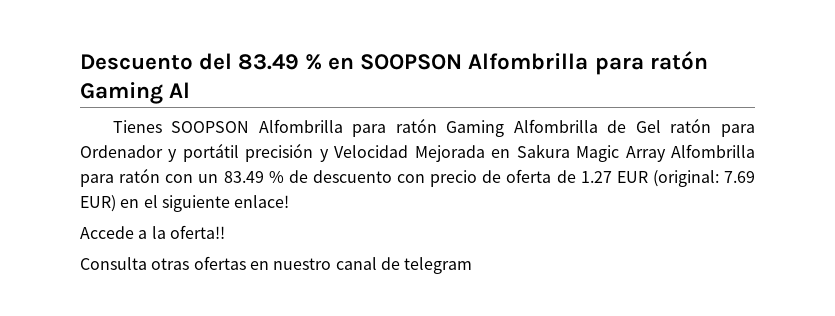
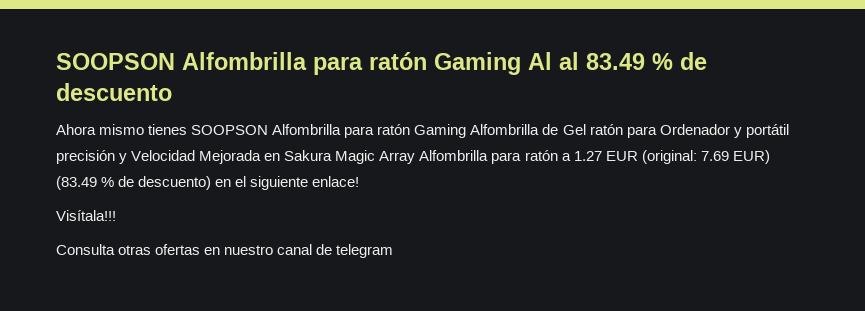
- Descuento del 83.49 % en SOOPSON Alfombrilla para ratón Gaming Al
- Tienes SOOPSON Alfombrilla para ratón Gaming Alfombrilla de Gel ratón para Ordenador y portátil precisión y Velocidad Mejorada en Sakura Magic Array Alfombrilla para ratón con un 83.49 % de descuento con precio de oferta de 1.27 EUR (original: 7.69 EUR) en el siguiente enlace!
+ SOOPSON Alfombrilla para ratón Gaming Al al 83.49 % de descuento
+ Ahora mismo tienes SOOPSON Alfombrilla para ratón Gaming Alfombrilla de Gel ratón para Ordenador y portátil precisión y Velocidad Mejorada en Sakura Magic Array Alfombrilla para ratón a 1.27 EUR (original: 7.69 EUR) (83.49 % de descuento) en el siguiente enlace!
- Accede a la oferta!!
+ Visítala!!!

